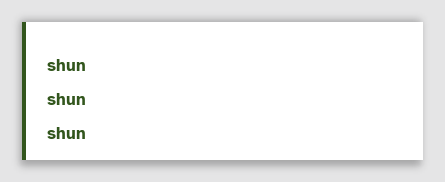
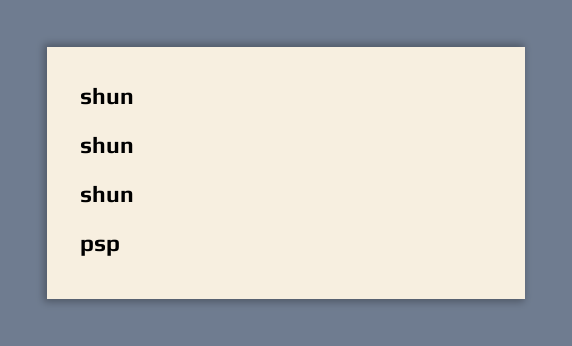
+ psp

